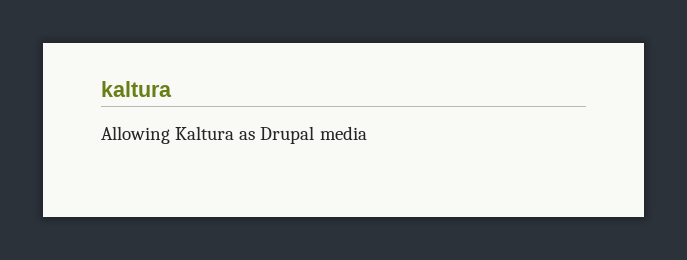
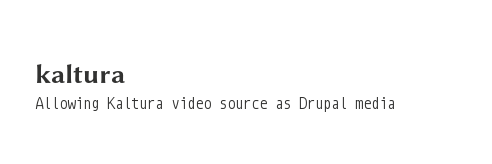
- Allowing Kaltura as Drupal media
+ Allowing Kaltura video source as Drupal media

